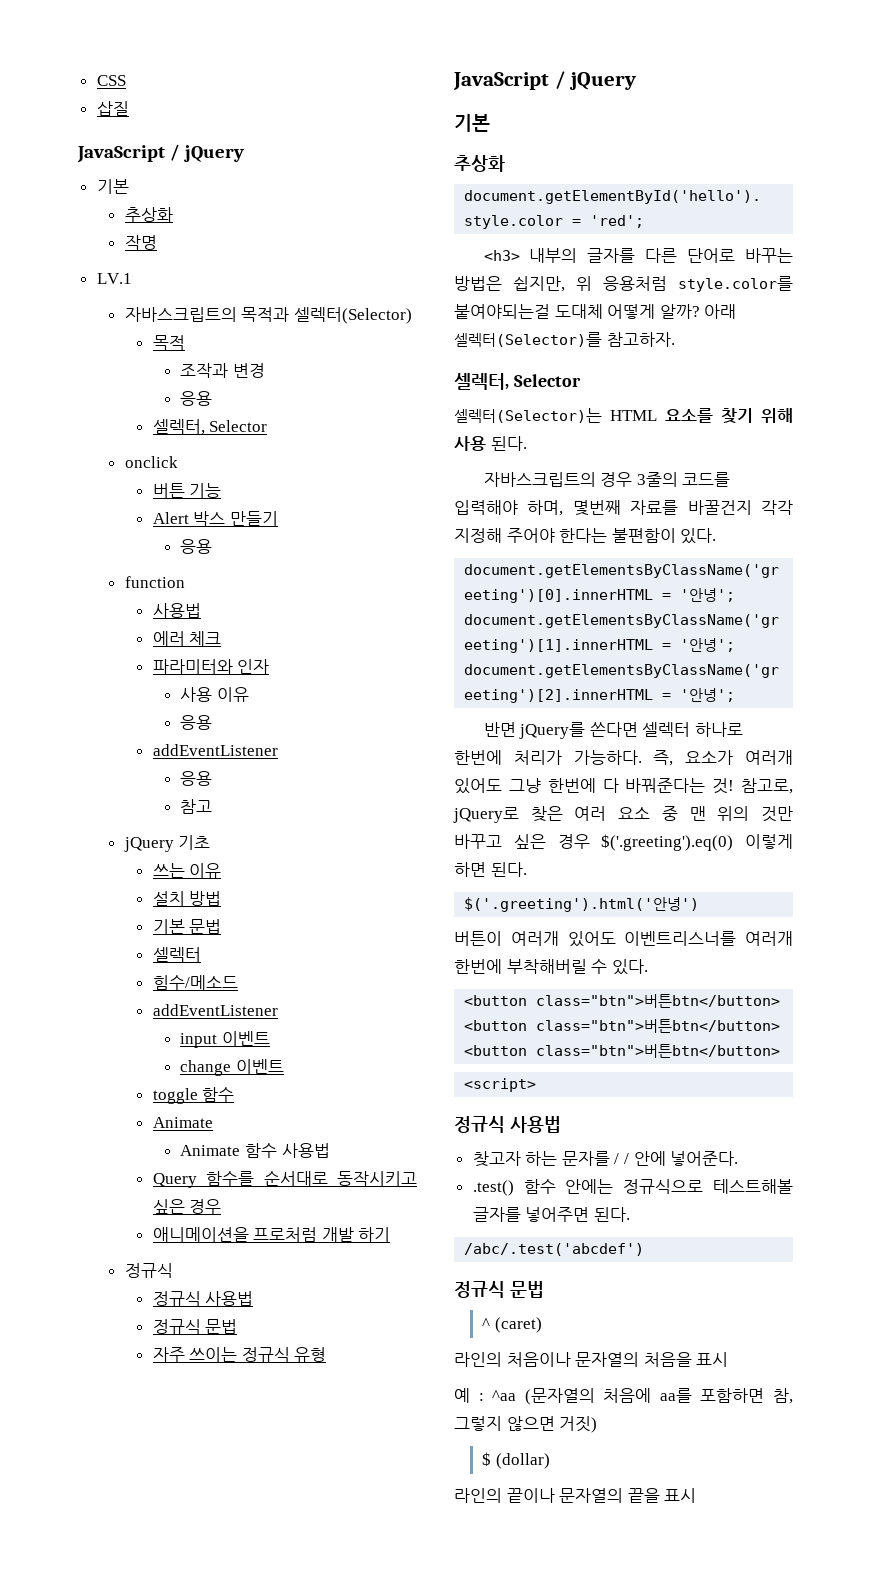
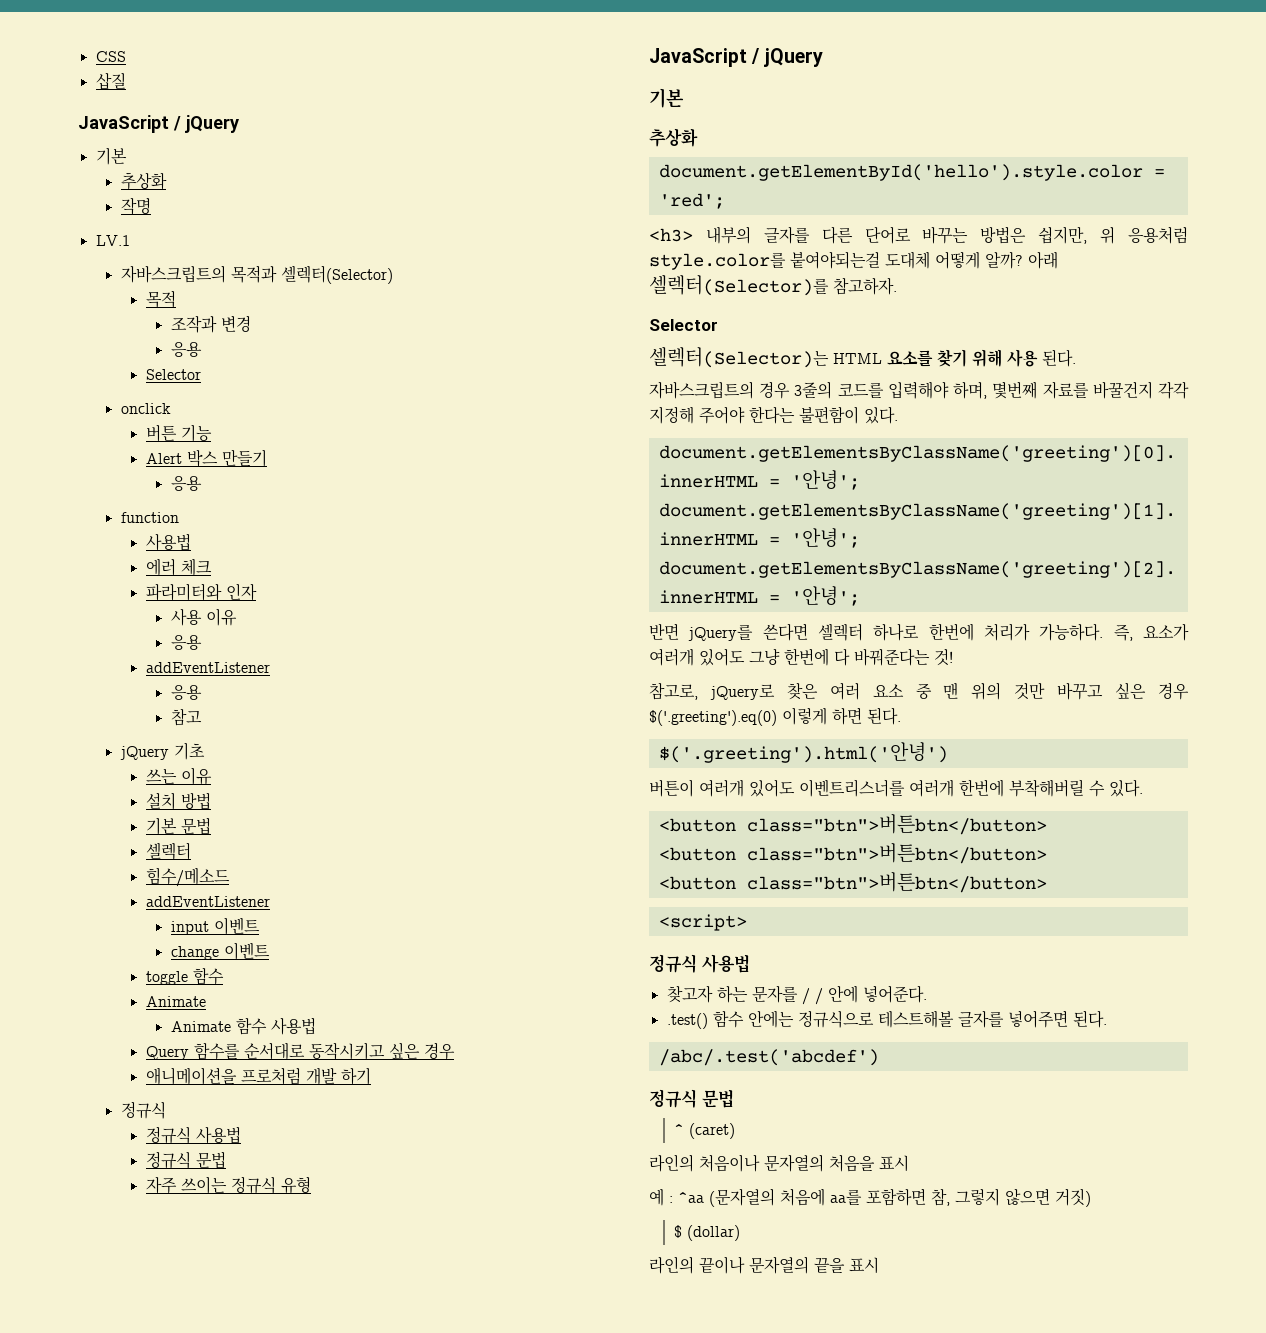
  조작과 변경
  응용
- 셀렉터, Selector
+ Selector
  아래 셀렉터(Selector)를 참고하자.
- 셀렉터, Selector
+ Selector
- 즉, 요소가 여러개 있어도 그냥 한번에 다 바꿔준다는 것! 참고로, jQuery로 찾은 여러 요소 중 맨 위의 것만 바꾸고 싶은 경우 $('.greeting').eq(0) 이렇게 하면 된다.
+ 즉, 요소가 여러개 있어도 그냥 한번에 다 바꿔준다는 것!
+ 참고로, jQuery로 찾은 여러 요소 중 맨 위의 것만 바꾸고 싶은 경우 $('.greeting').eq(0) 이렇게 하면 된다.

